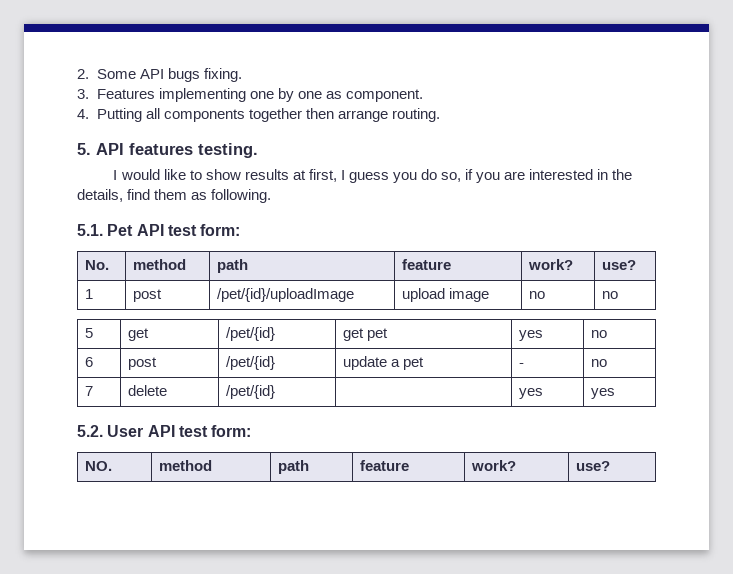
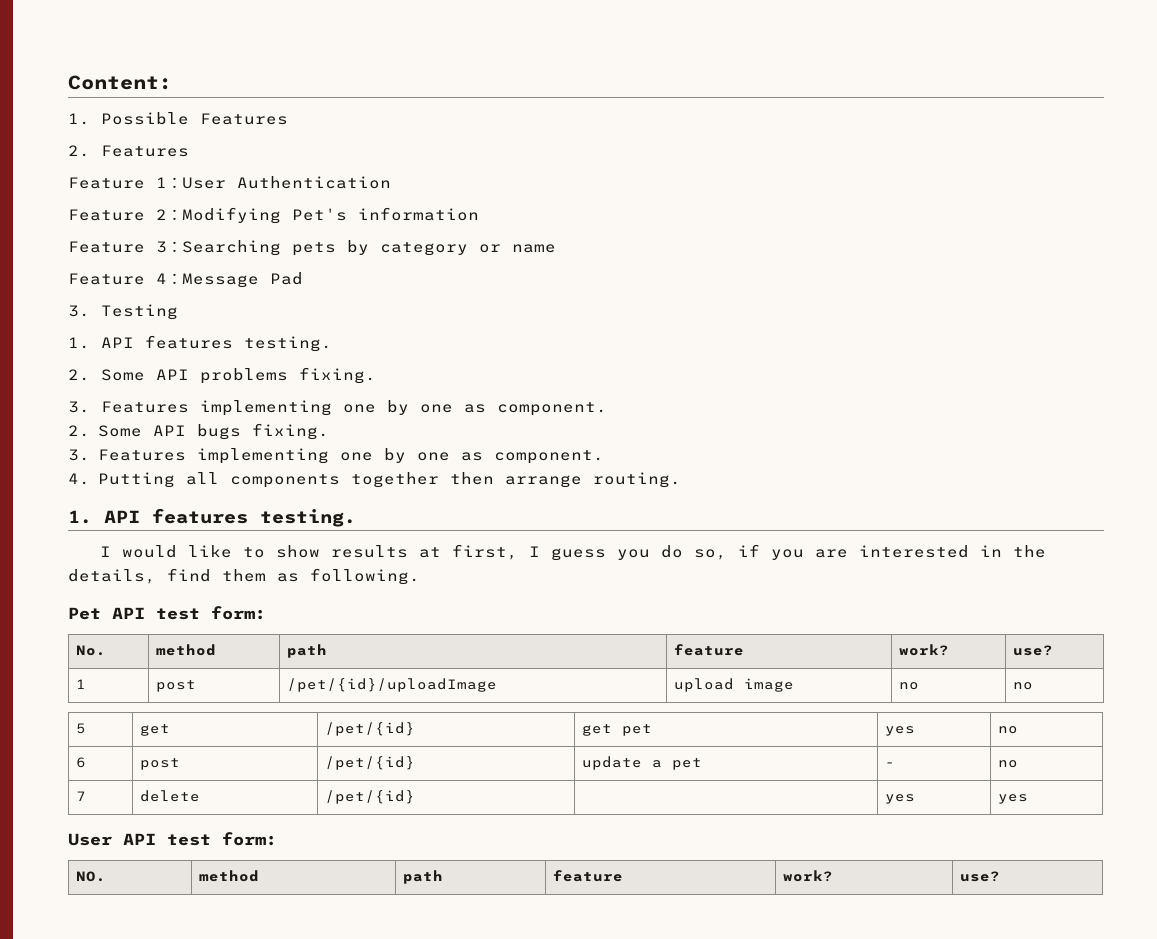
+ Content:
+ 1. Possible Features
+ 2. Features
+ Feature 1：User Authentication
+ Feature 2：Modifying Pet's information
+ Feature 3：Searching pets by category or name
+ Feature 4：Message Pad
+ 3. Testing
+ 1. API features testing.
+ 2. Some API problems fixing.
+ 3. Features implementing one by one as component.
  4. Putting all components together then arrange routing.
- 5. API features testing.
+ 1. API features testing.
- 5.1. Pet API test form:
+ Pet API test form:
- 5.2. User API test form:
+ User API test form:

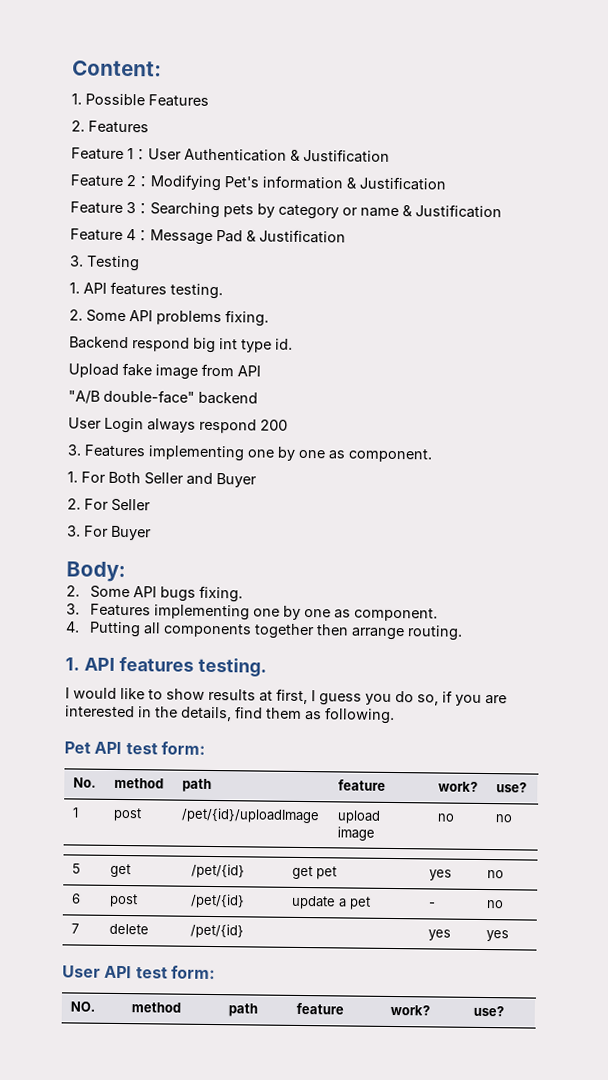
- Feature 1：User Authentication
+ Feature 1：User Authentication & Justification
- Feature 2：Modifying Pet's information
+ Feature 2：Modifying Pet's information & Justification
- Feature 3：Searching pets by category or name
+ Feature 3：Searching pets by category or name & Justification
- Feature 4：Message Pad
+ Feature 4：Message Pad & Justification
  2. Some API problems fixing.
+ Backend respond big int type id.
+ Upload fake image from API
+ "A/B double-face" backend
+ User Login always respond 200
  3. Features implementing one by one as component.
+ 1. For Both Seller and Buyer
+ 2. For Seller
+ 3. For Buyer
+ Body:

